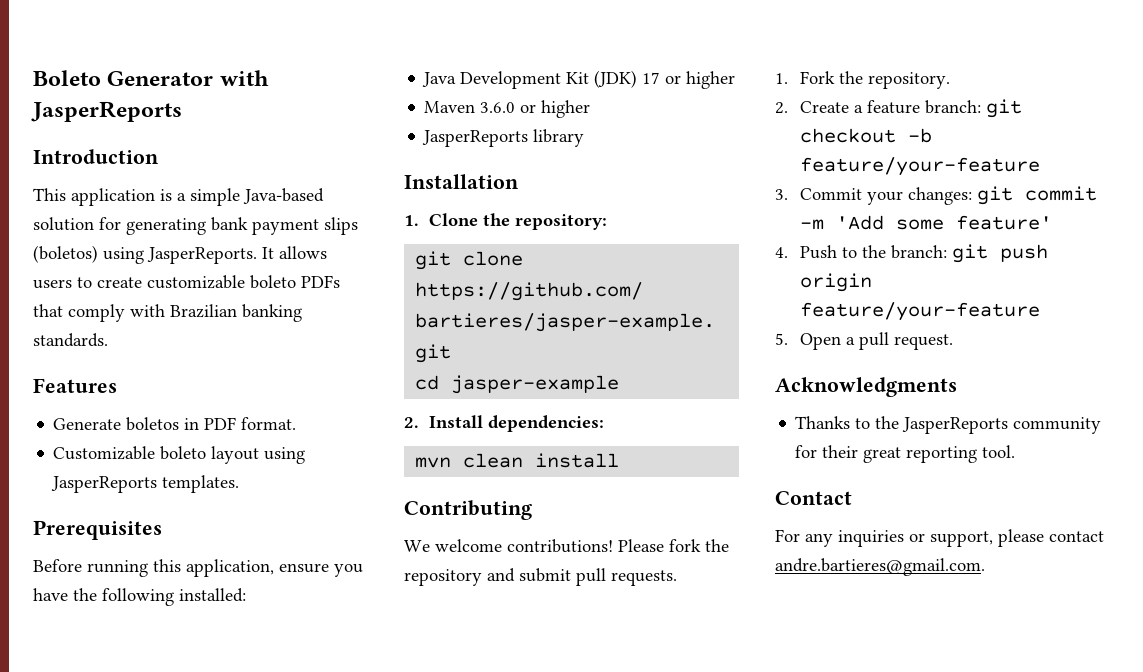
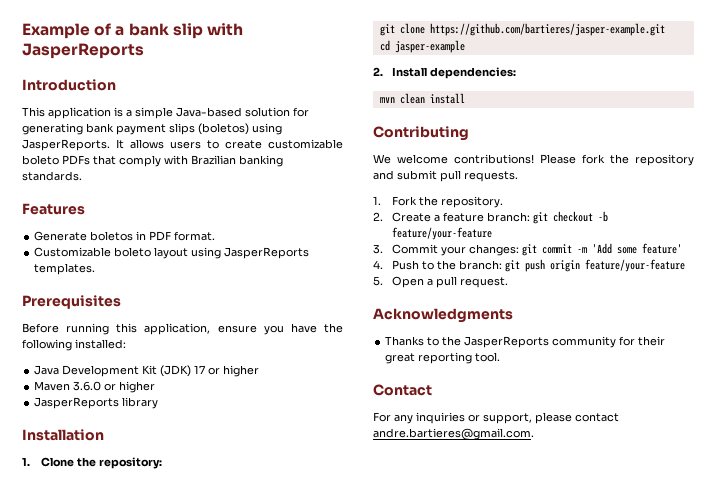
- Boleto Generator with JasperReports
+ Example of a bank slip with JasperReports

